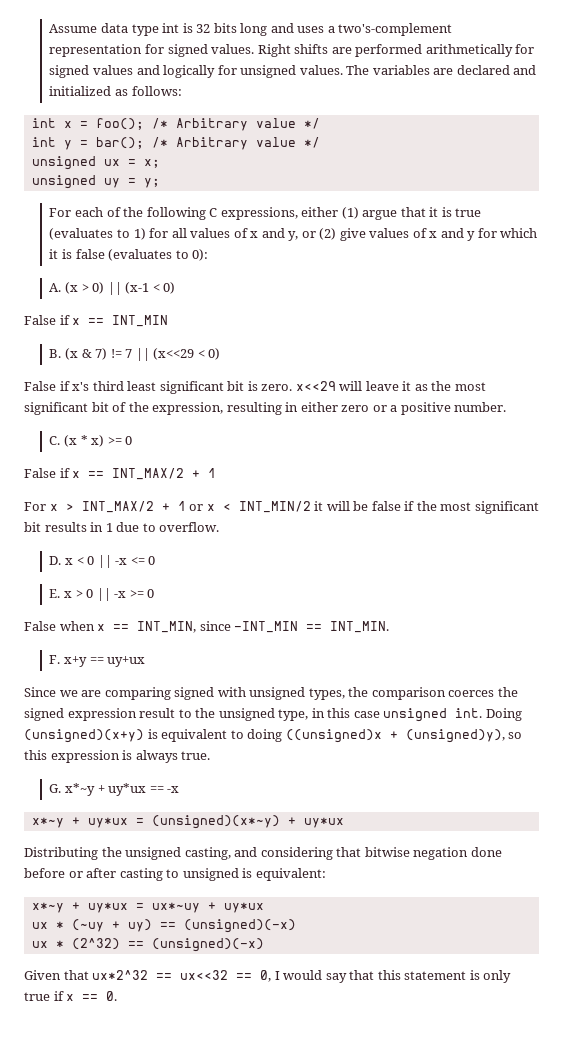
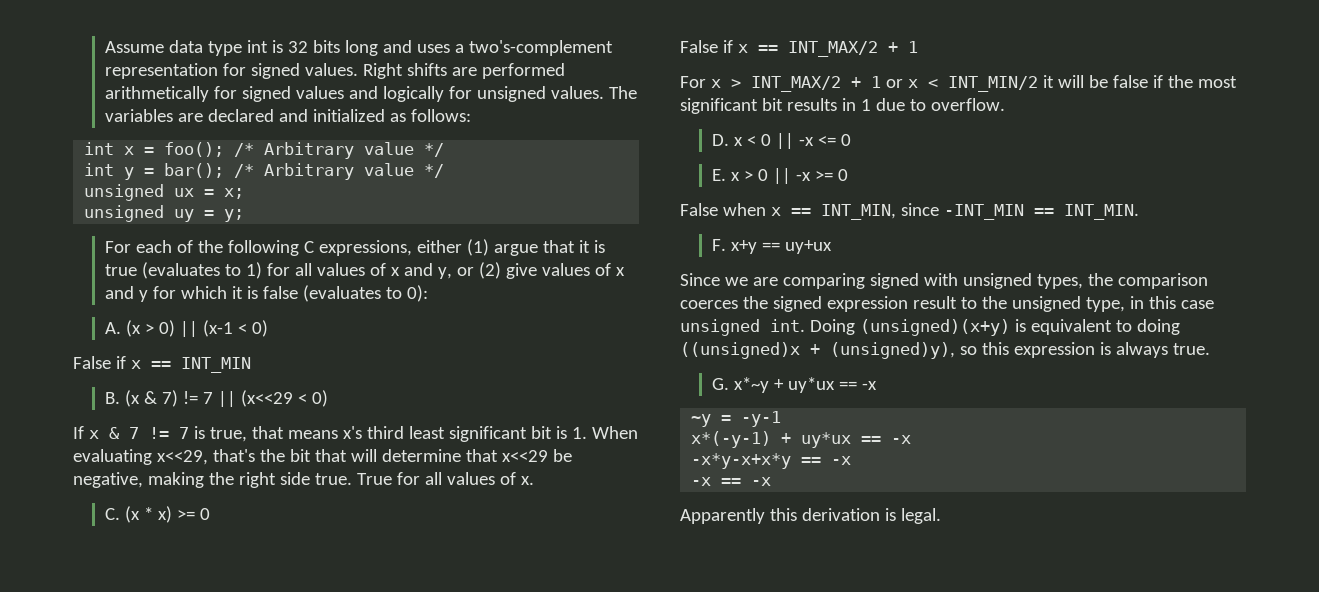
- False if x's third least significant bit is zero. x<<29 will leave it as the most significant bit of the expression, resulting in either zero or a positive number.
+ If x & 7 != 7 is true, that means x's third least significant bit is 1. When evaluating x<<29, that's the bit that will determine that x<<29 be negative, making the right side true. True for all values of x.
- x*~y + uy*ux = (unsigned)(x*~y) + uy*ux
- Distributing the unsigned casting, and considering that bitwise negation done before or after casting to unsigned is equivalent:
- x*~y + uy*ux = ux*~uy + uy*ux
- ux * (~uy + uy) == (unsigned)(-x)
- ux * (2^32) == (unsigned)(-x)
- Given that ux*2^32 == ux<<32 == 0, I would say that this statement is only true if x == 0.
+ ~y = -y-1
+ x*(-y-1) + uy*ux == -x
+ -x*y-x+x*y == -x
+ -x == -x
+ Apparently this derivation is legal.

